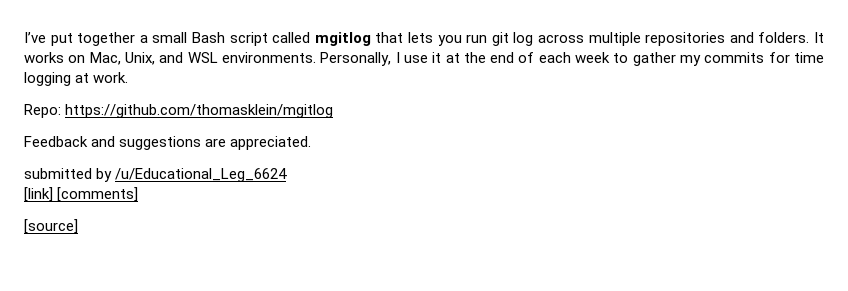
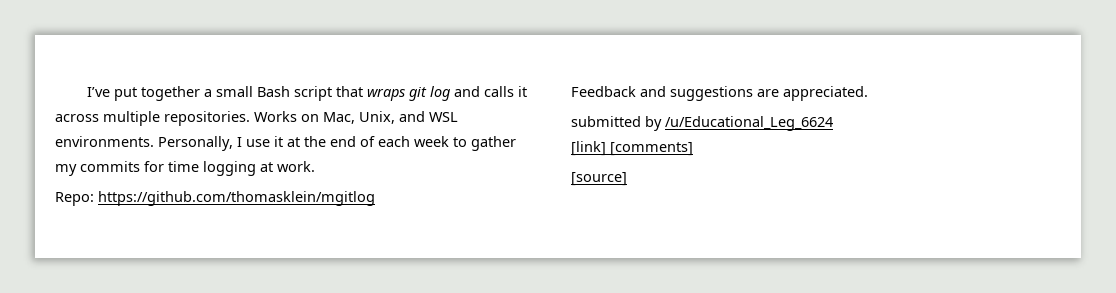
- I’ve put together a small Bash script called mgitlog that lets you run git log across multiple repositories and folders. It works on Mac, Unix, and WSL environments.
+ I’ve put together a small Bash script that wraps git log and calls it across multiple repositories. Works on Mac, Unix, and WSL environments.

